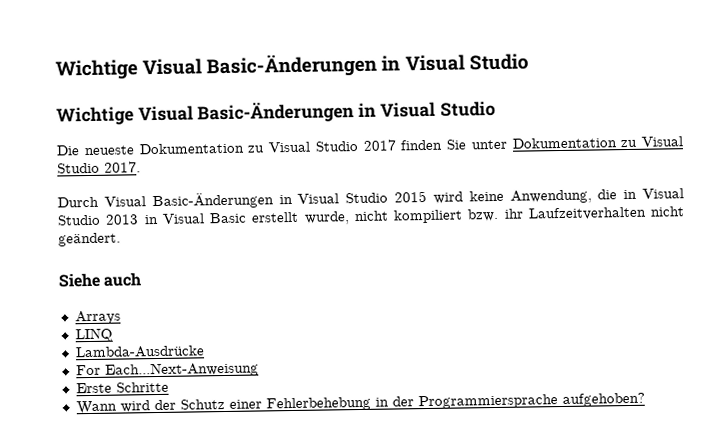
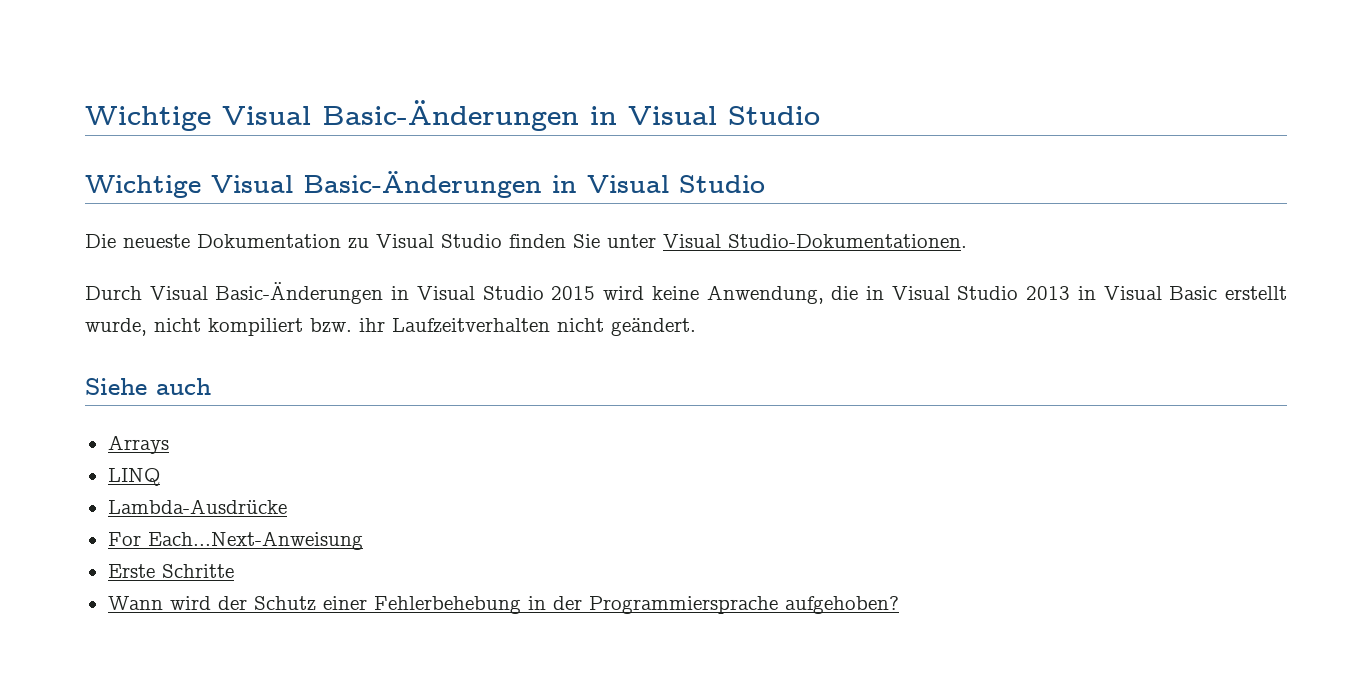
- Die neueste Dokumentation zu Visual Studio 2017 finden Sie unter Dokumentation zu Visual Studio 2017.
+ Die neueste Dokumentation zu Visual Studio finden Sie unter Visual Studio-Dokumentationen.

